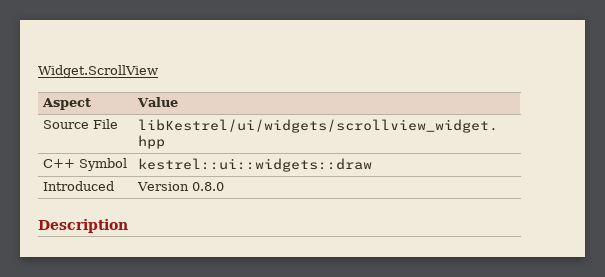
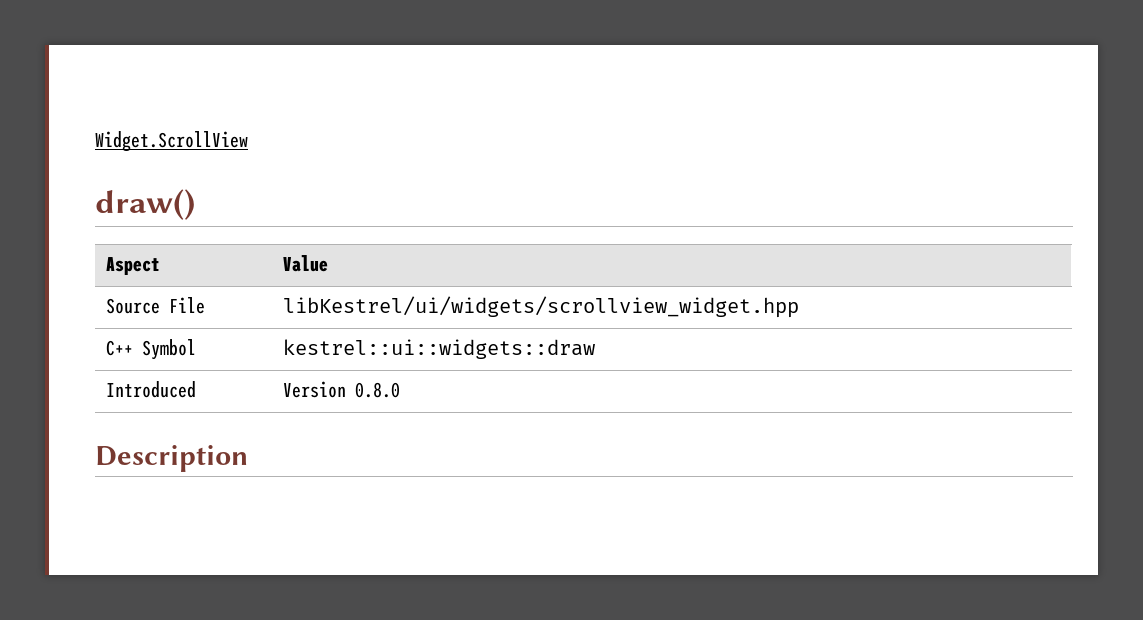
+ draw()

